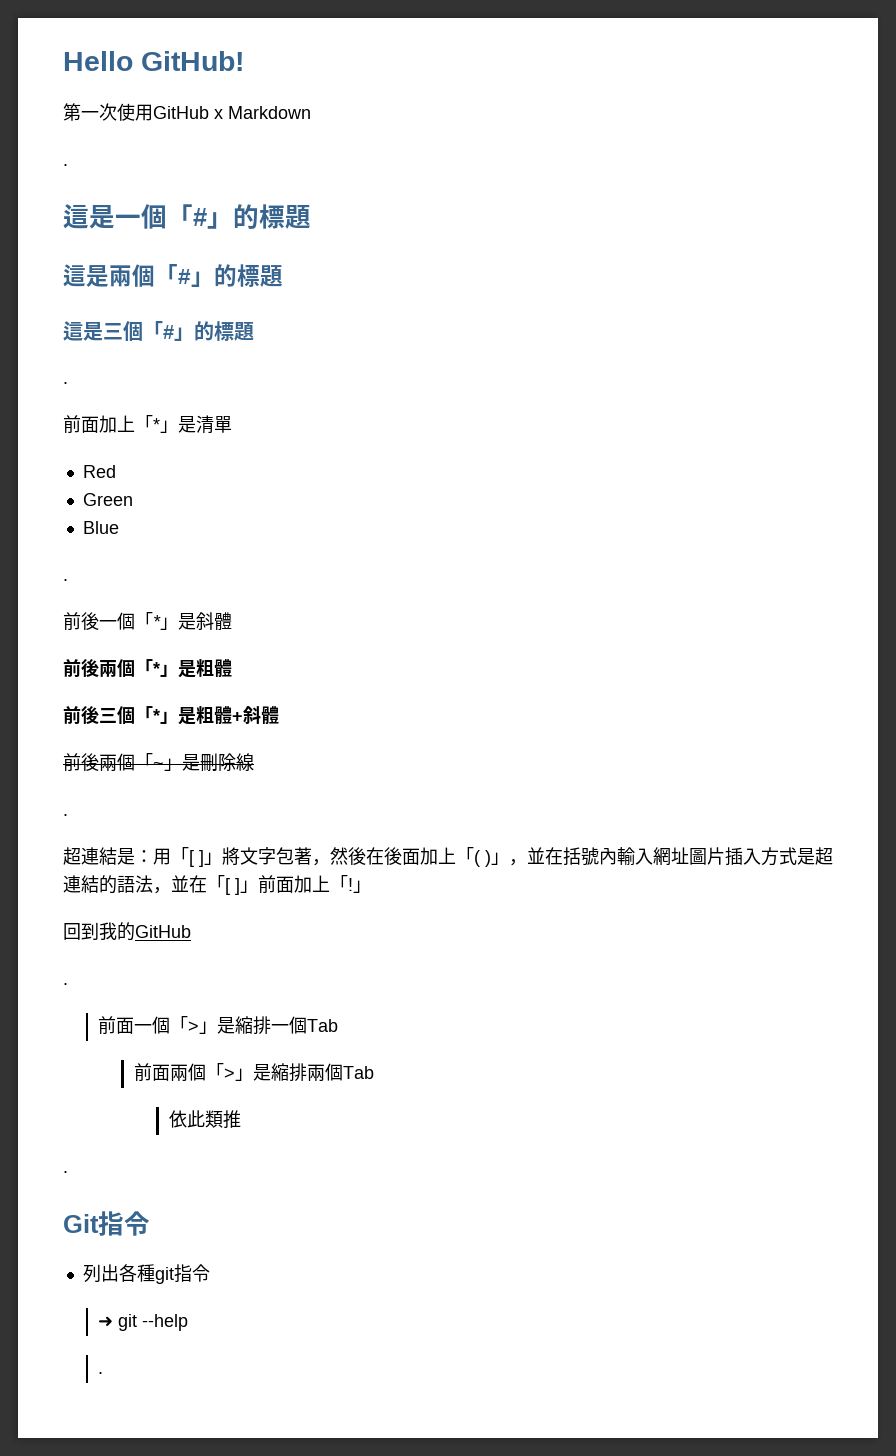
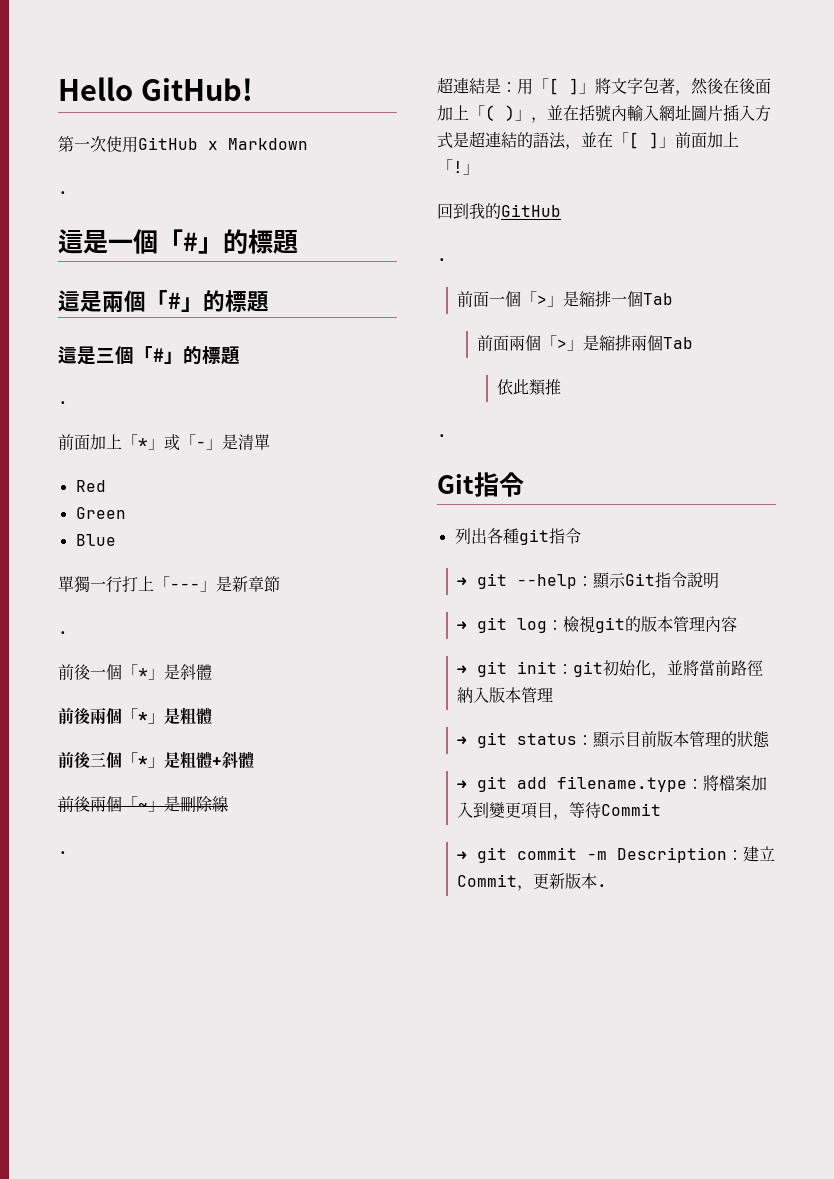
- 前面加上「*」是清單
+ 前面加上「*」或「-」是清單
+ 單獨一行打上「---」是新章節
- ➜ git --help
- .
+ ➜ git --help：顯示Git指令說明
+ ➜ git log：檢視git的版本管理內容
+ ➜ git init：git初始化，並將當前路徑納入版本管理
+ ➜ git status：顯示目前版本管理的狀態
+ ➜ git add filename.type：將檔案加入到變更項目，等待Commit
+ ➜ git commit -m Description：建立Commit，更新版本.

